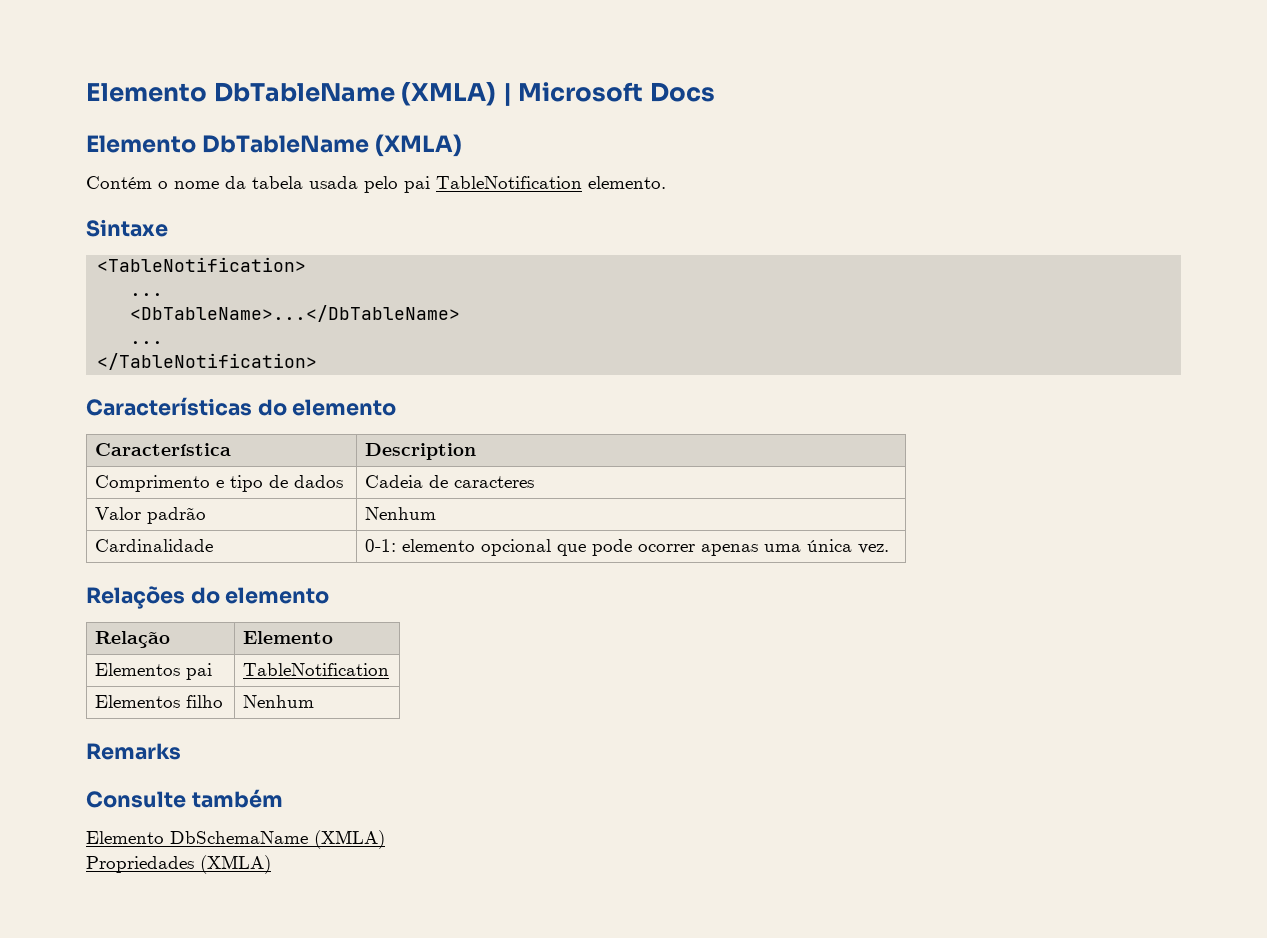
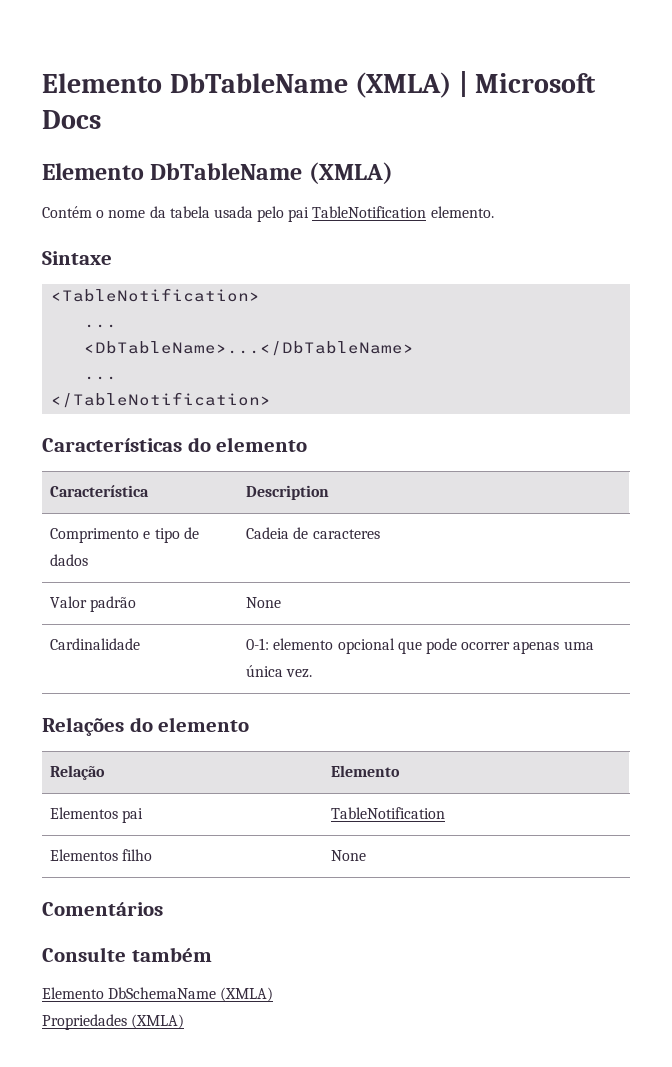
- Valor padrão | Nenhum
+ Valor padrão | None
- Elementos filho | Nenhum
- Remarks
+ Elementos filho | None
+ Comentários

